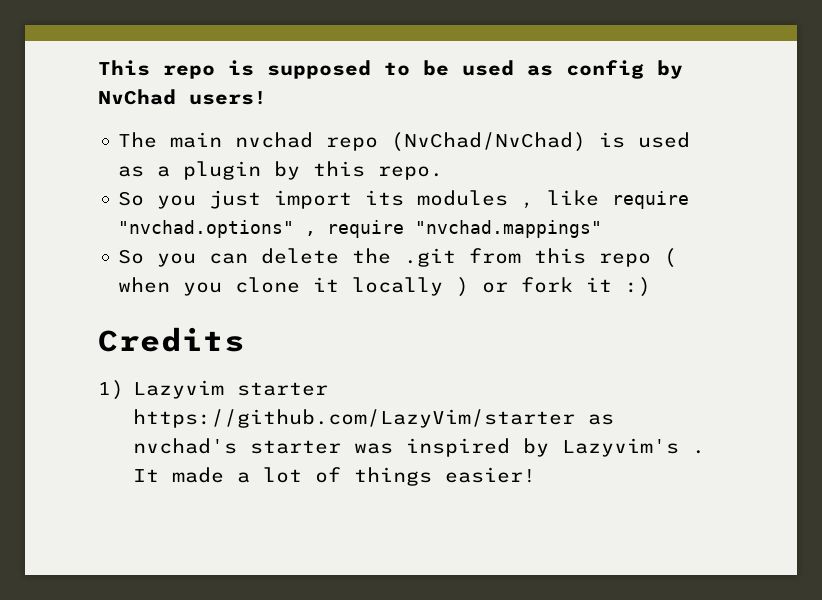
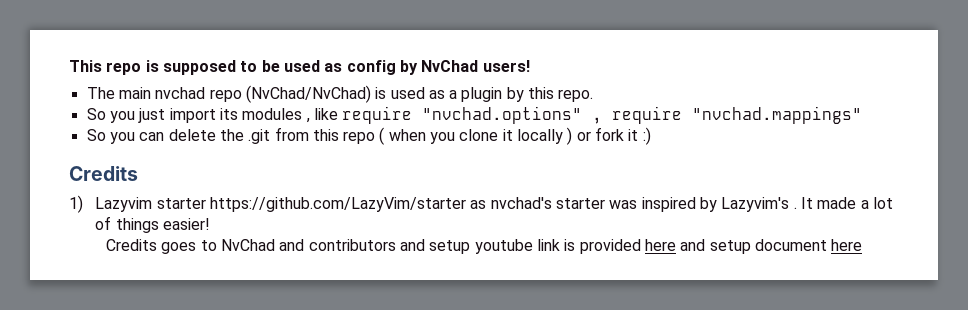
+ Credits goes to NvChad and contributors and setup youtube link is provided here and setup document here

